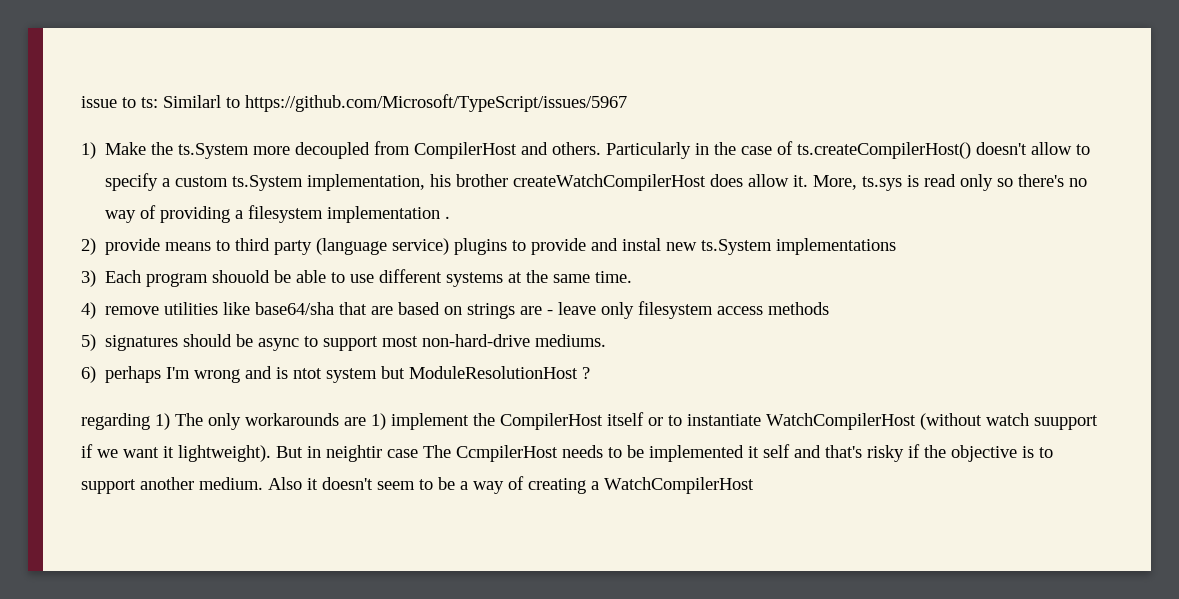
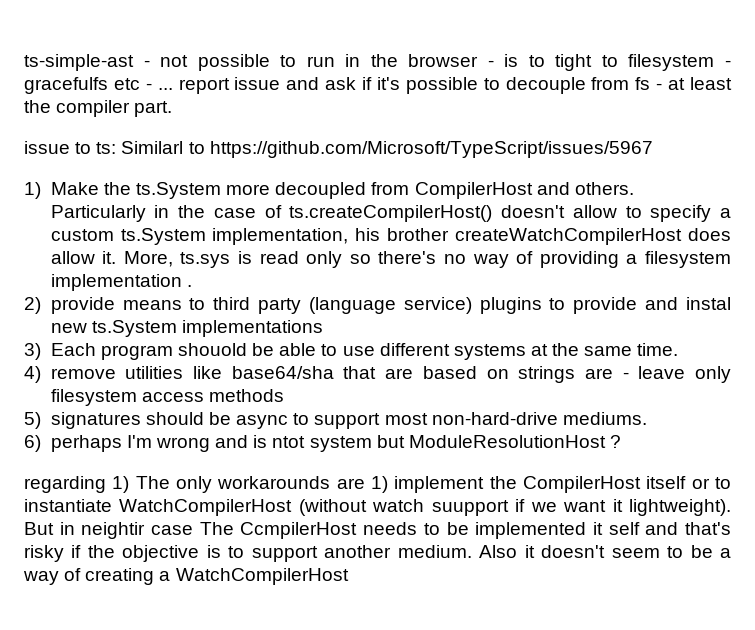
+ ts-simple-ast - not possible to run in the browser - is to tight to filesystem - gracefulfs etc - ... report issue and ask if it's possible to decouple from fs - at least the compiler part.

